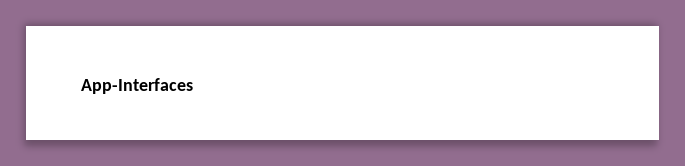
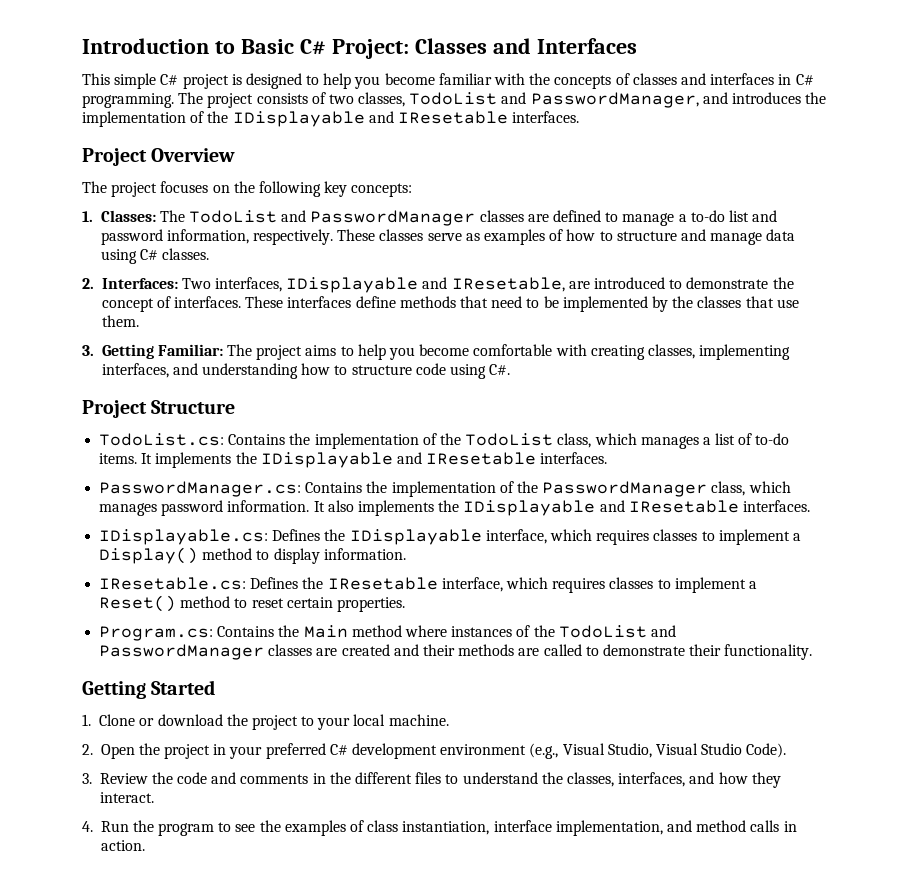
- App-Interfaces
+ Introduction to Basic C# Project: Classes and Interfaces
+ This simple C# project is designed to help you become familiar with the concepts of classes and interfaces in C# programming. The project consists of two classes, TodoList and PasswordManager, and introduces the implementation of the IDisplayable and IResetable interfaces.
+ Project Overview
+ The project focuses on the following key concepts:
+ 1. Classes: The TodoList and PasswordManager classes are defined to manage a to-do list and password information, respectively. These classes serve as examples of how to structure and manage data using C# classes.
+ 2. Interfaces: Two interfaces, IDisplayable and IResetable, are introduced to demonstrate the concept of interfaces. These interfaces define methods that need to be implemented by the classes that use them.
+ 3. Getting Familiar: The project aims to help you become comfortable with creating classes, implementing interfaces, and understanding how to structure code using C#.
+ Project Structure
+ TodoList.cs: Contains the implementation of the TodoList class, which manages a list of to-do items. It implements the IDisplayable and IResetable interfaces.
+ PasswordManager.cs: Contains the implementation of the PasswordManager class, which manages password information. It also implements the IDisplayable and IResetable interfaces.
+ IDisplayable.cs: Defines the IDisplayable interface, which requires classes to implement a Display() method to display information.
+ IResetable.cs: Defines the IResetable interface, which requires classes to implement a Reset() method to reset certain properties.
+ Program.cs: Contains the Main method where instances of the TodoList and PasswordManager classes are created and their methods are called to demonstrate their functionality.
+ Getting Started
+ 1. Clone or download the project to your local machine.
+ 2. Open the project in your preferred C# development environment (e.g., Visual Studio, Visual Studio Code).
+ 3. Review the code and comments in the different files to understand the classes, interfaces, and how they interact.
+ 4. Run the program to see the examples of class instantiation, interface implementation, and method calls in action.

